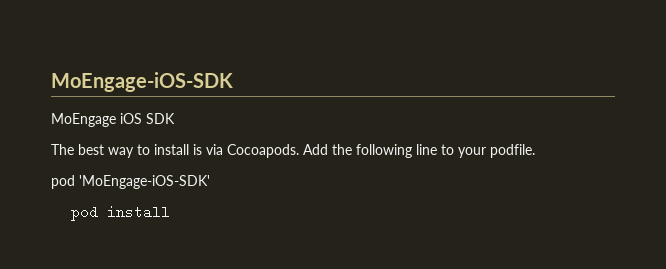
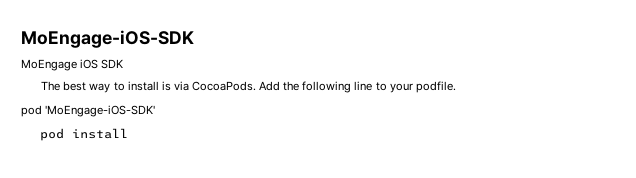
- The best way to install is via Cocoapods.
+ The best way to install is via CocoaPods.

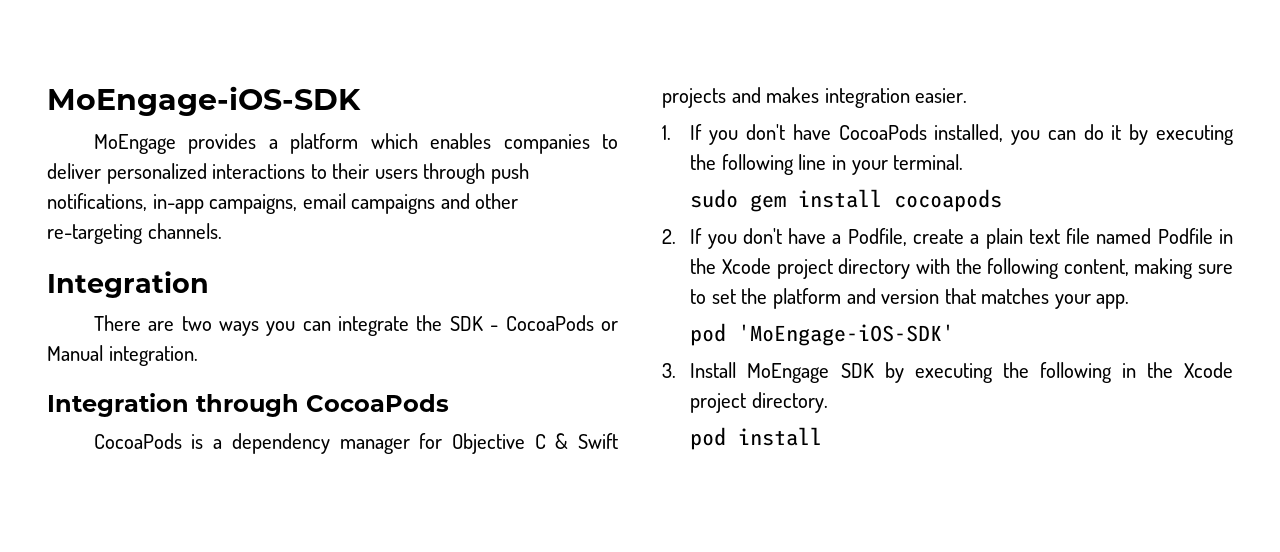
- MoEngage iOS SDK
- The best way to install is via CocoaPods. Add the following line to your podfile.
+ MoEngage provides a platform which enables companies to deliver personalized interactions to their users through push notifications, in-app campaigns, email campaigns and other re-targeting channels.
+ Integration
+ There are two ways you can integrate the SDK - CocoaPods or Manual integration.
+ Integration through CocoaPods
+ CocoaPods is a dependency manager for Objective C & Swift projects and makes integration easier.
+ 1. If you don't have CocoaPods installed, you can do it by executing the following line in your terminal.
+ sudo gem install cocoapods
+ 2. If you don't have a Podfile, create a plain text file named Podfile in the Xcode project directory with the following content, making sure to set the platform and version that matches your app.
  pod 'MoEngage-iOS-SDK'
+ 3. Install MoEngage SDK by executing the following in the Xcode project directory.

